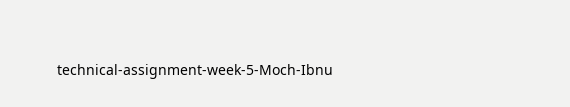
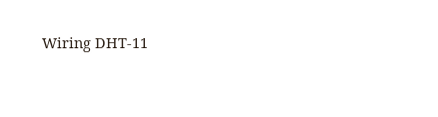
- technical-assignment-week-5-Moch-Ibnu
+ Wiring DHT-11

